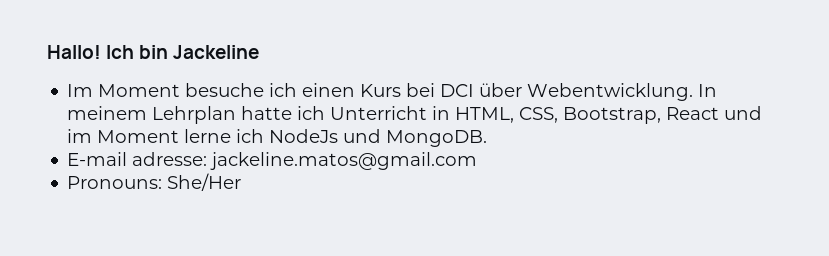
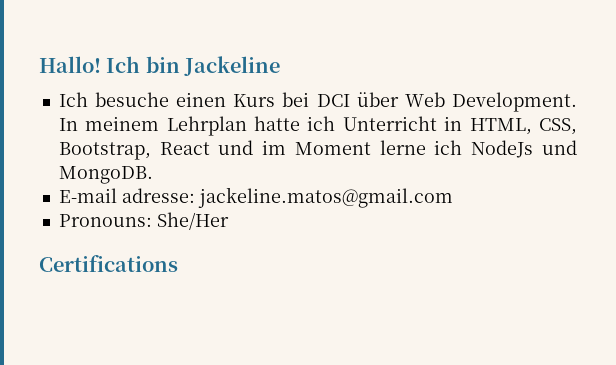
- Im Moment besuche ich einen Kurs bei DCI über Webentwicklung.
+ Ich besuche einen Kurs bei DCI über Web Development.
+ Certifications

